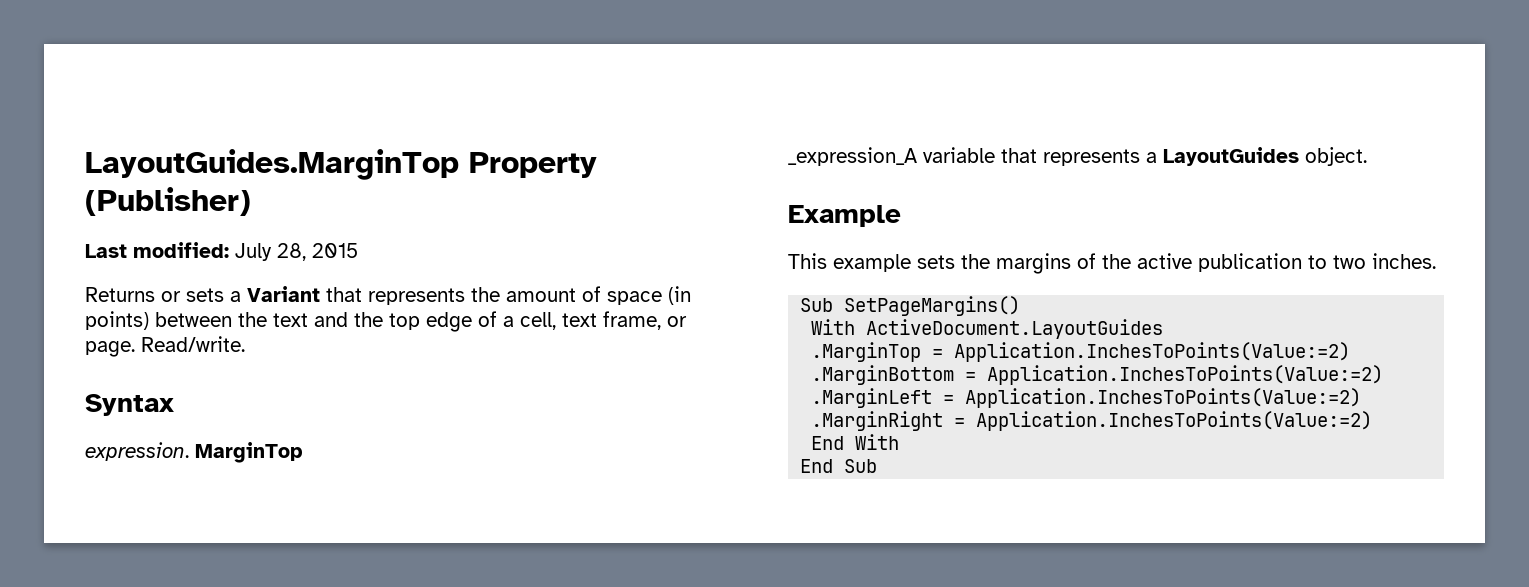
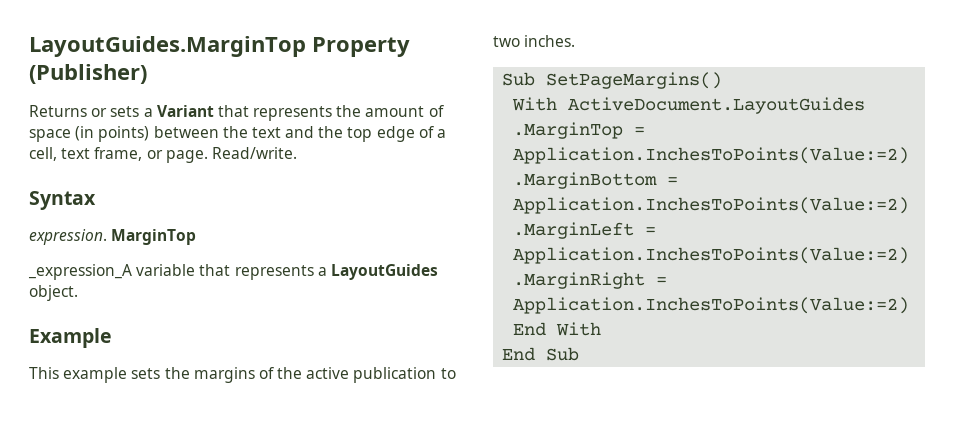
- Last modified: July 28, 2015

